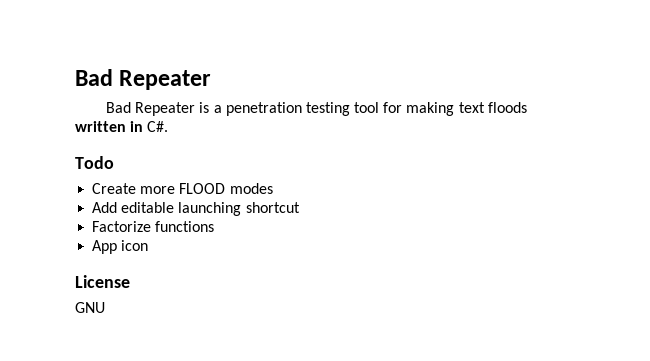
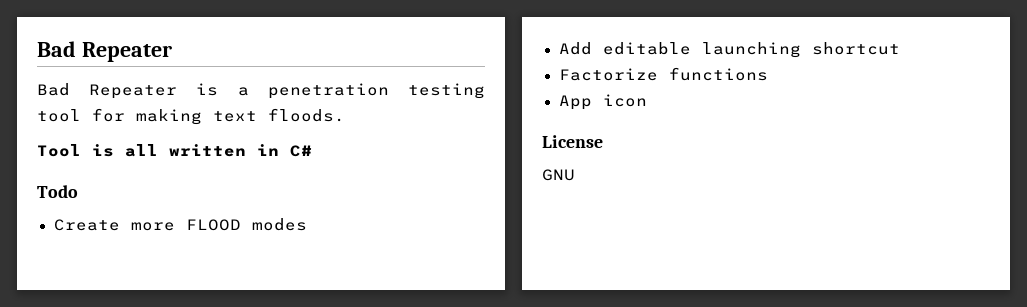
- Bad Repeater is a penetration testing tool for making text floods written in C#.
+ Bad Repeater is a penetration testing tool for making text floods.
+ Tool is all written in C#

